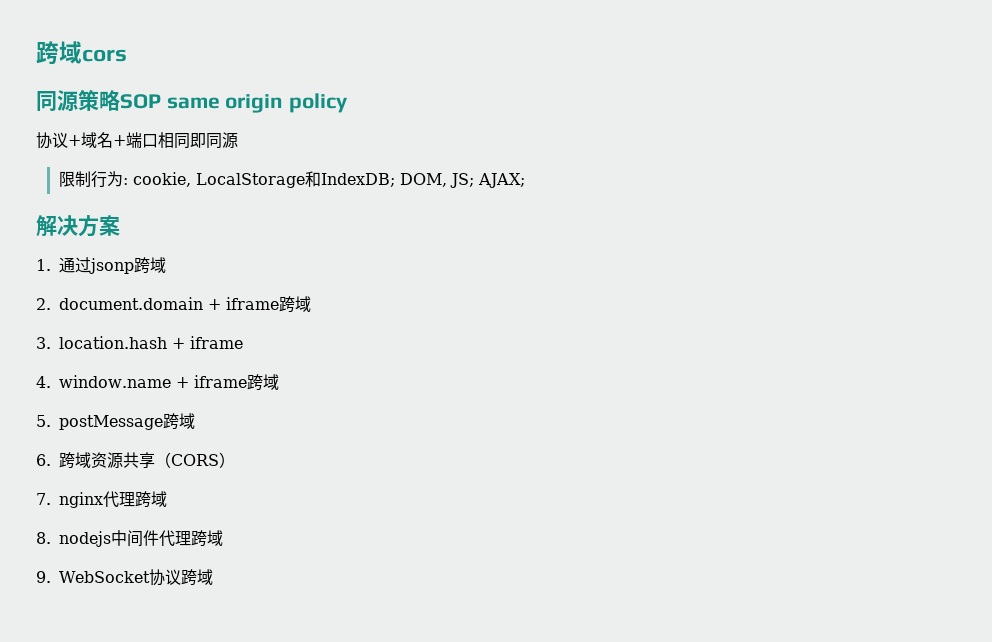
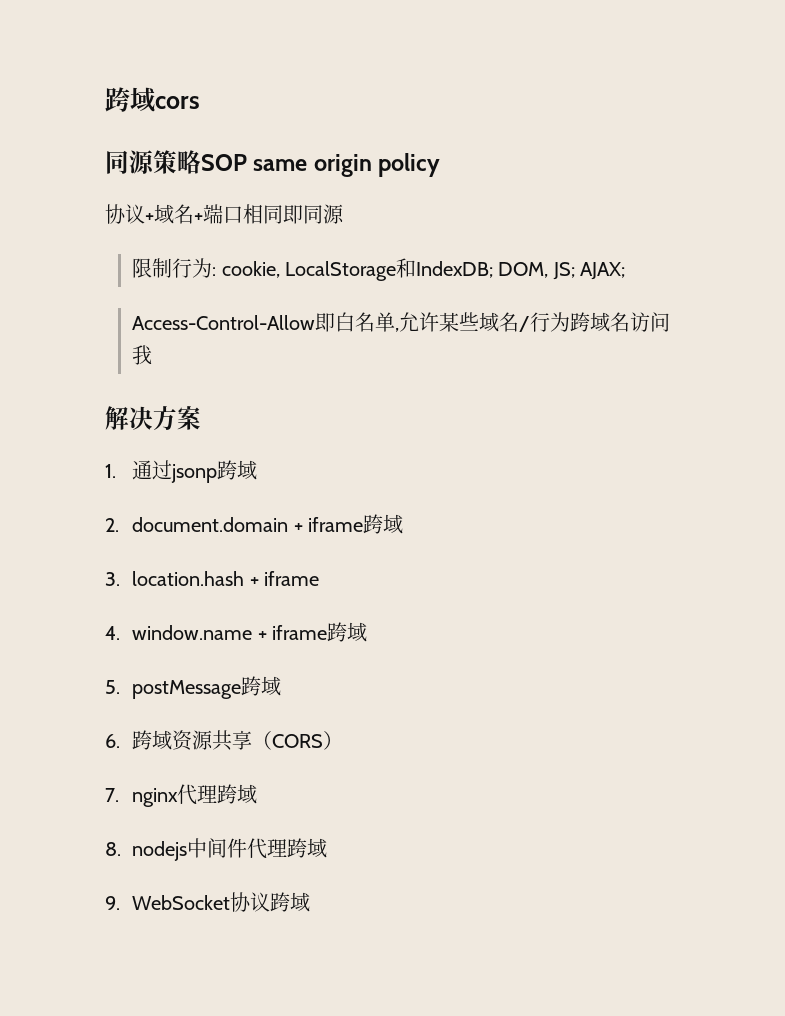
+ Access-Control-Allow即白名单,允许某些域名/行为跨域名访问我

